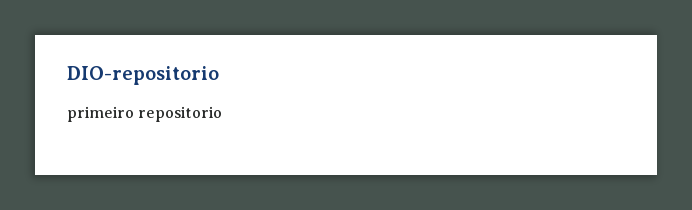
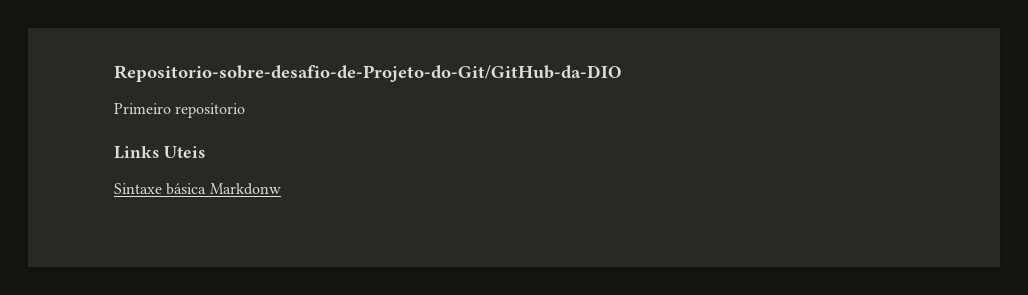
- DIO-repositorio
- primeiro repositorio
+ Repositorio-sobre-desafio-de-Projeto-do-Git/GitHub-da-DIO
+ Primeiro repositorio
+ Links Uteis
+ Sintaxe básica Markdonw

